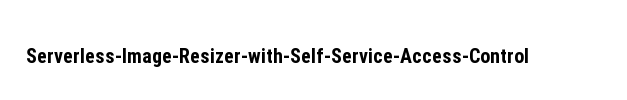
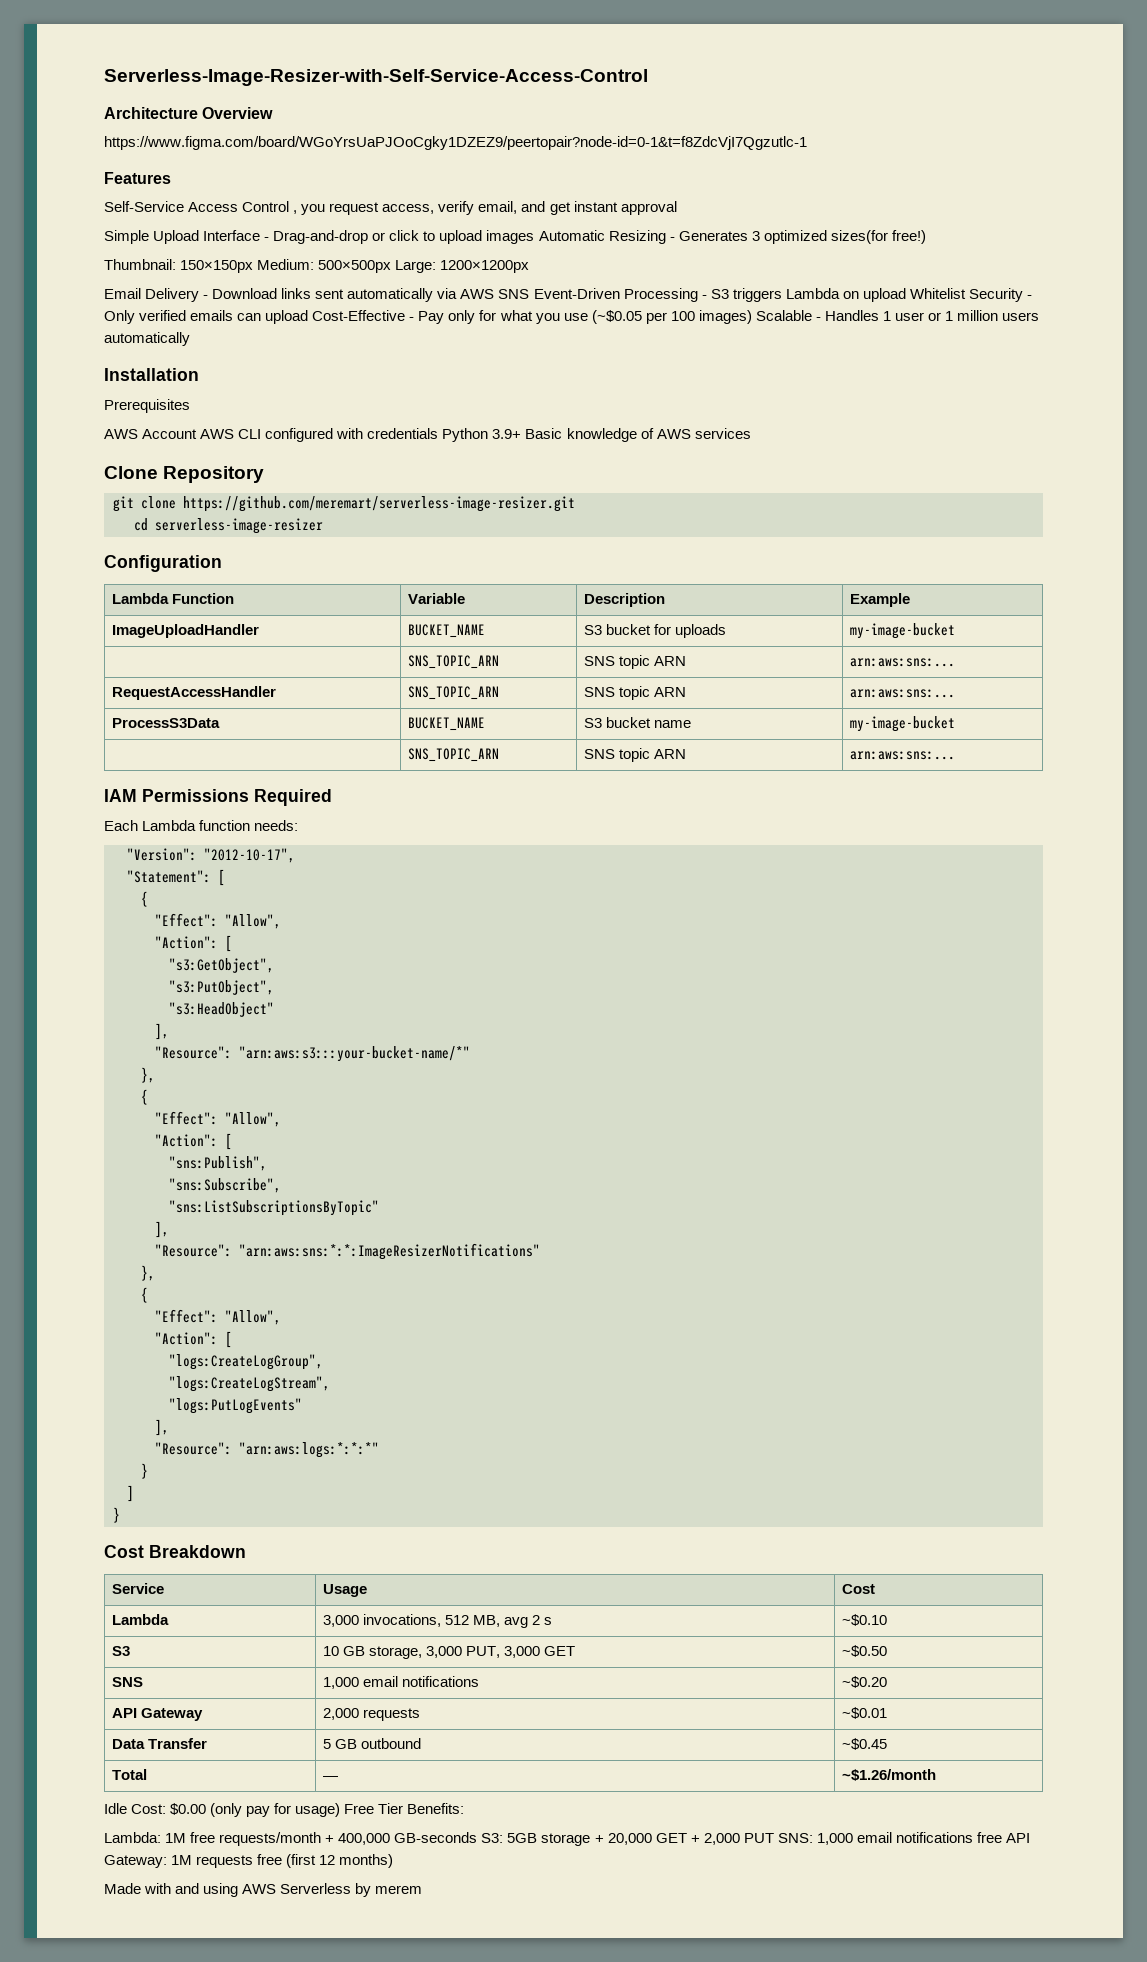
+ Architecture Overview
+ https://www.figma.com/board/WGoYrsUaPJOoCgky1DZEZ9/peertopair?node-id=0-1&t=f8ZdcVjI7Qgzutlc-1
+ Features
+ Self-Service Access Control , you request access, verify email, and get instant approval
+ Simple Upload Interface - Drag-and-drop or click to upload images Automatic Resizing - Generates 3 optimized sizes(for free!)
+ Thumbnail: 150×150px Medium: 500×500px Large: 1200×1200px
+ Email Delivery - Download links sent automatically via AWS SNS Event-Driven Processing - S3 triggers Lambda on upload Whitelist Security - Only verified emails can upload Cost-Effective - Pay only for what you use (~$0.05 per 100 images) Scalable - Handles 1 user or 1 million users automatically
+ Installation
+ Prerequisites
+ AWS Account AWS CLI configured with credentials Python 3.9+ Basic knowledge of AWS services
+ Clone Repository
+ git clone https://github.com/meremart/serverless-image-resizer.git
+ cd serverless-image-resizer
+ Configuration
+ Lambda Function | Variable | Description | Example
+ ImageUploadHandler | BUCKET_NAME | S3 bucket for uploads | my-image-bucket
+ | SNS_TOPIC_ARN | SNS topic ARN | arn:aws:sns:...
+ RequestAccessHandler | SNS_TOPIC_ARN | SNS topic ARN | arn:aws:sns:...
+ ProcessS3Data | BUCKET_NAME | S3 bucket name | my-image-bucket
+ | SNS_TOPIC_ARN | SNS topic ARN | arn:aws:sns:...
+ IAM Permissions Required
+ Each Lambda function needs:
+ "Version": "2012-10-17",
+ "Statement": [
+ {
+ "Effect": "Allow",
+ "Action": [
+ "s3:GetObject",
+ "s3:PutObject",
+ "s3:HeadObject"
+ ],
+ "Resource": "arn:aws:s3:::your-bucket-name/*"
+ },
+ {
+ "Effect": "Allow",
+ "Action": [
+ "sns:Publish",
+ "sns:Subscribe",
+ "sns:ListSubscriptionsByTopic"
+ ],
+ "Resource": "arn:aws:sns:*:*:ImageResizerNotifications"
+ },
+ {
+ "Effect": "Allow",
+ "Action": [
+ "logs:CreateLogGroup",
+ "logs:CreateLogStream",
+ "logs:PutLogEvents"
+ ],
+ "Resource": "arn:aws:logs:*:*:*"
+ }
+ ]
+ }
+ Cost Breakdown
+ Service | Usage | Cost
+ Lambda | 3,000 invocations, 512 MB, avg 2 s | ~$0.10
+ S3 | 10 GB storage, 3,000 PUT, 3,000 GET | ~$0.50
+ SNS | 1,000 email notifications | ~$0.20
+ API Gateway | 2,000 requests | ~$0.01
+ Data Transfer | 5 GB outbound | ~$0.45
+ Total | — | ~$1.26/month
+ Idle Cost: $0.00 (only pay for usage) Free Tier Benefits:
+ Lambda: 1M free requests/month + 400,000 GB-seconds S3: 5GB storage + 20,000 GET + 2,000 PUT SNS: 1,000 email notifications free API Gateway: 1M requests free (first 12 months)
+ Made with and using AWS Serverless by merem

